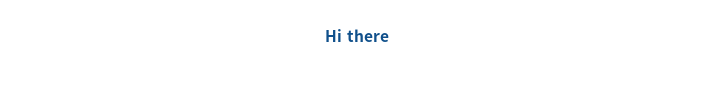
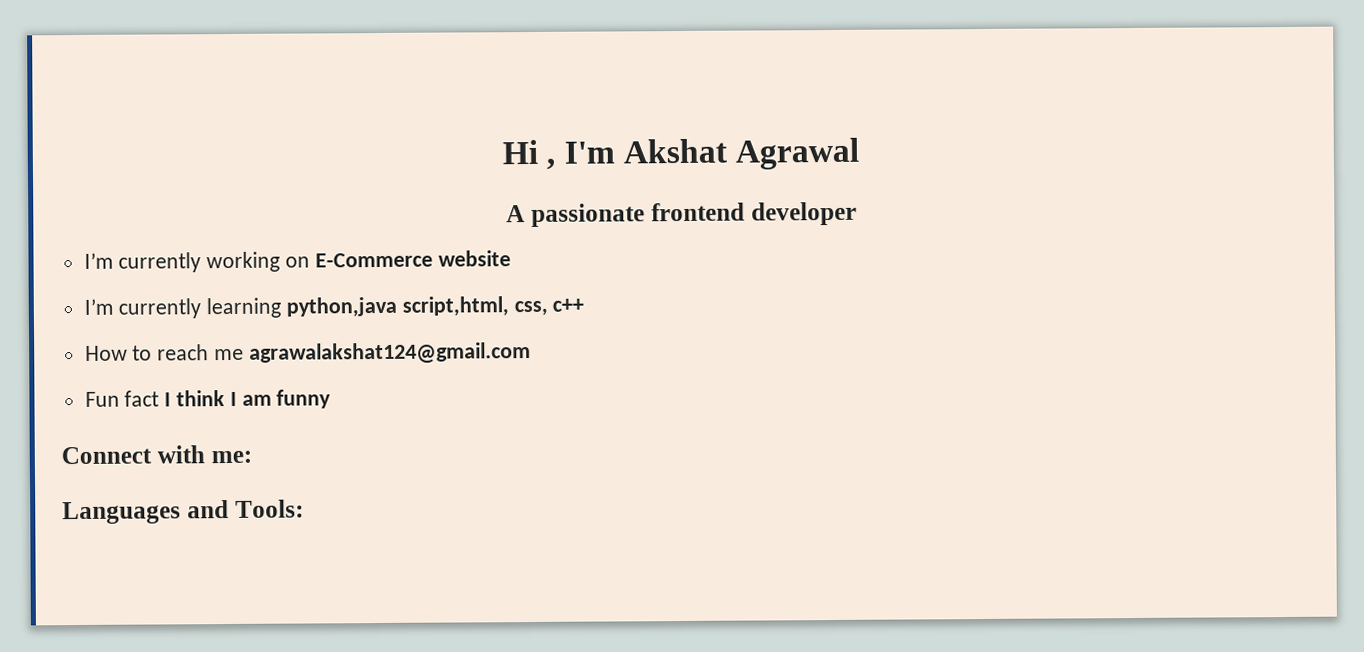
- Hi there
+ Hi , I'm Akshat Agrawal
+ A passionate frontend developer
+ I’m currently working on E-Commerce website
+ I’m currently learning python,java script,html, css, c++
+ How to reach me agrawalakshat124@gmail.com
+ Fun fact I think I am funny
+ Connect with me:
+ Languages and Tools:

